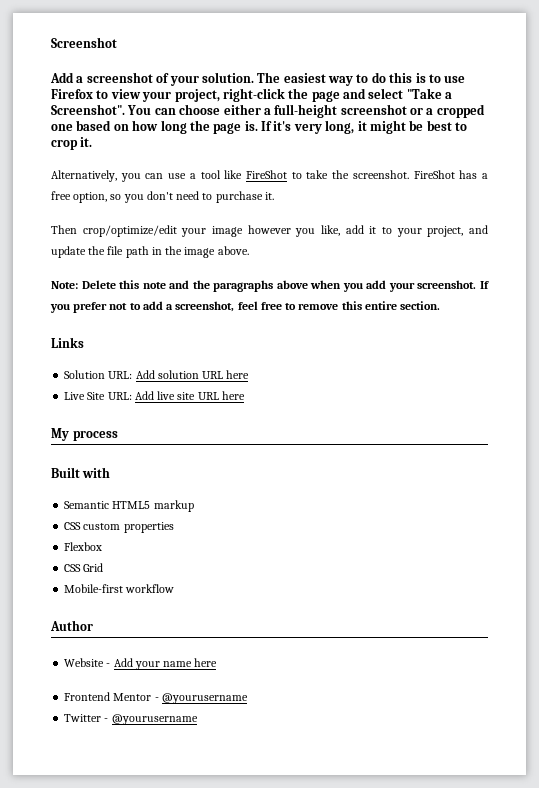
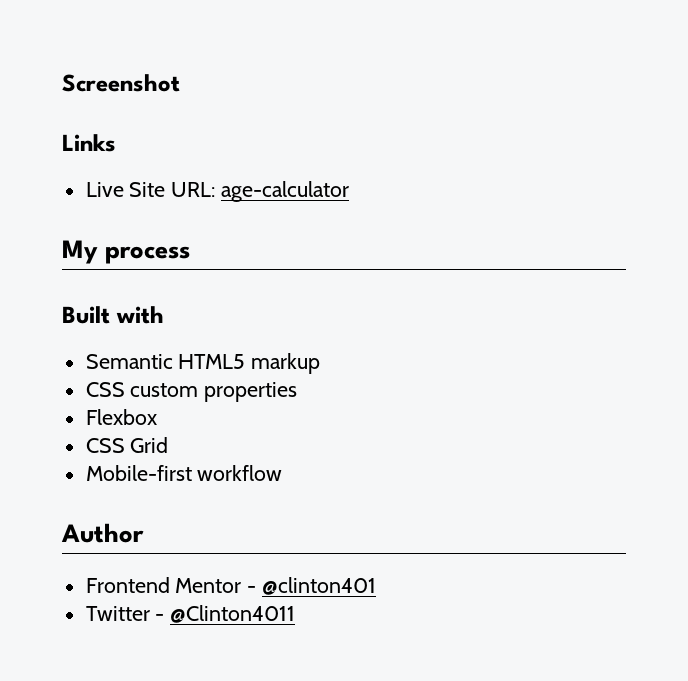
- Add a screenshot of your solution. The easiest way to do this is to use Firefox to view your project, right-click the page and select "Take a Screenshot". You can choose either a full-height screenshot or a cropped one based on how long the page is. If it's very long, it might be best to crop it.
- Alternatively, you can use a tool like FireShot to take the screenshot. FireShot has a free option, so you don't need to purchase it.
- Then crop/optimize/edit your image however you like, add it to your project, and update the file path in the image above.
- Note: Delete this note and the paragraphs above when you add your screenshot. If you prefer not to add a screenshot, feel free to remove this entire section.
  Links
- Solution URL: Add solution URL here
- Live Site URL: Add live site URL here
+ Live Site URL: age-calculator
- Website - Add your name here
- Frontend Mentor - @yourusername
+ Frontend Mentor - @clinton401
- Twitter - @yourusername
+ Twitter - @Clinton4011

